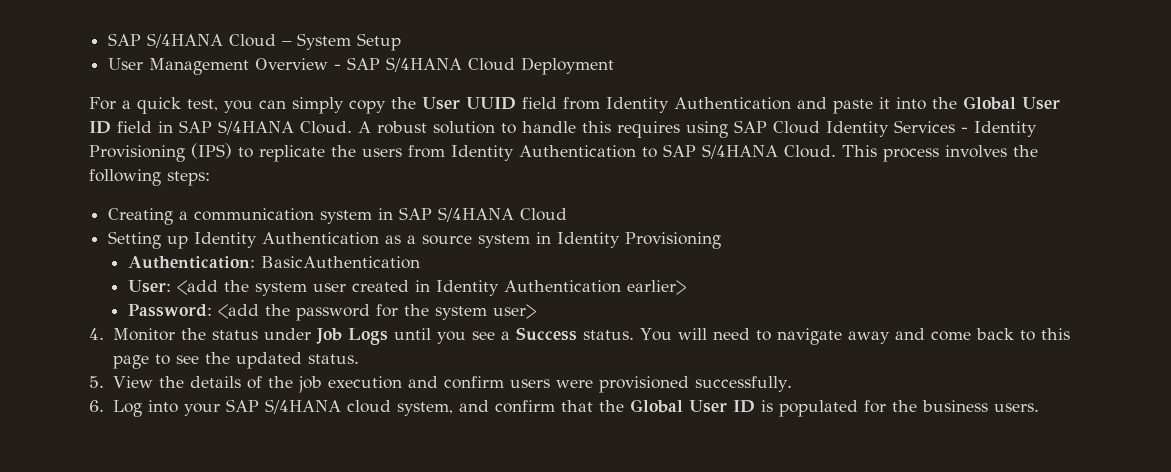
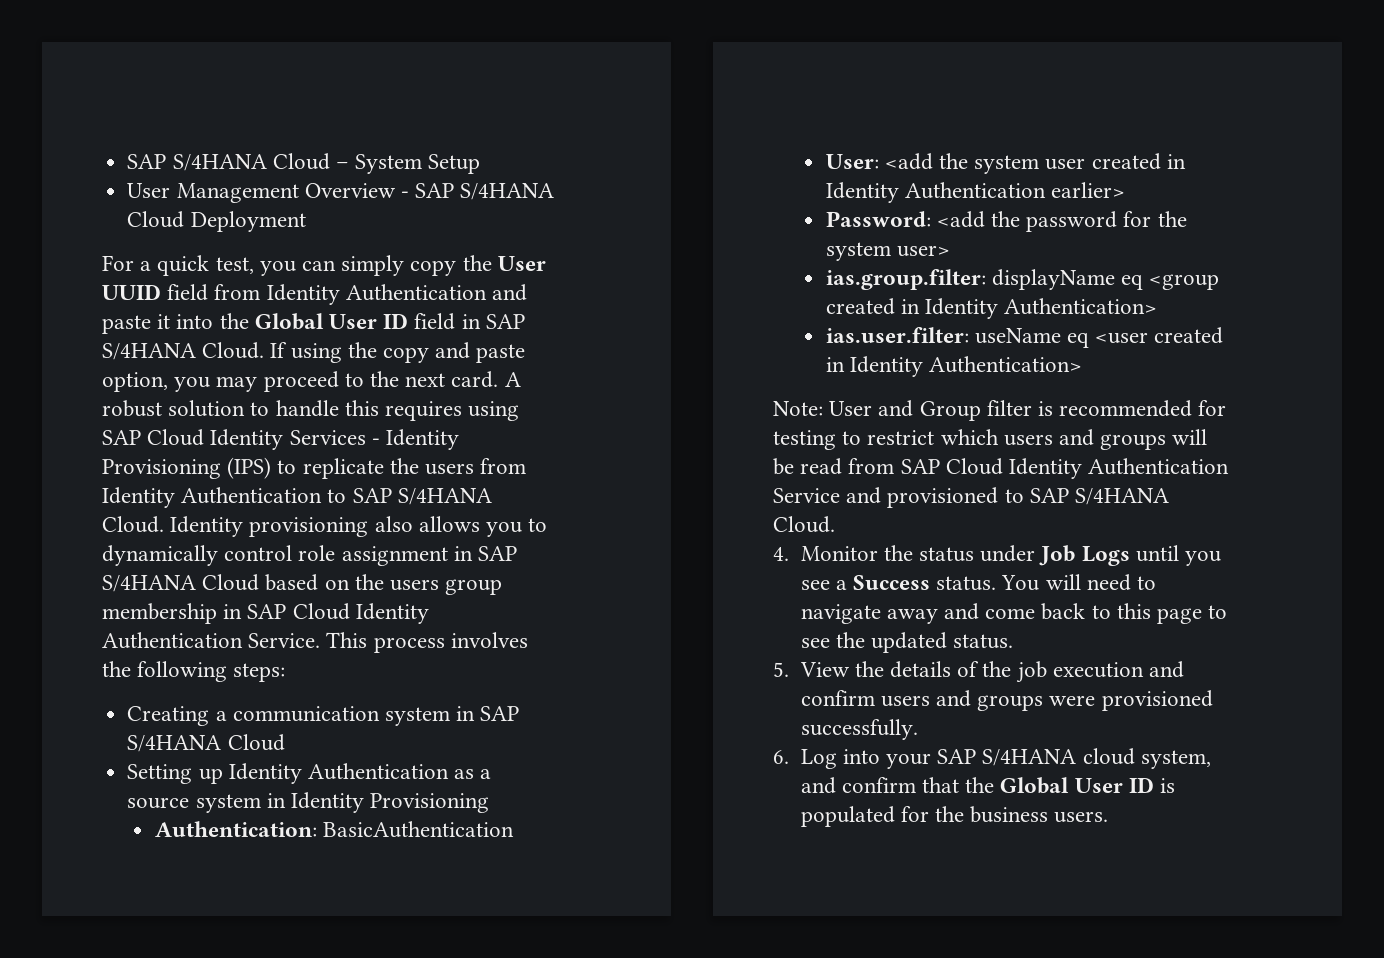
+ If using the copy and paste option, you may proceed to the next card.
+ Identity provisioning also allows you to dynamically control role assignment in SAP S/4HANA Cloud based on the users group membership in SAP Cloud Identity Authentication Service.
+ ias.group.filter: displayName eq <group created in Identity Authentication>
+ ias.user.filter: useName eq <user created in Identity Authentication>
+ Note: User and Group filter is recommended for testing to restrict which users and groups will be read from SAP Cloud Identity Authentication Service and provisioned to SAP S/4HANA Cloud.
- 5. View the details of the job execution and confirm users were provisioned successfully.
+ 5. View the details of the job execution and confirm users and groups were provisioned successfully.

